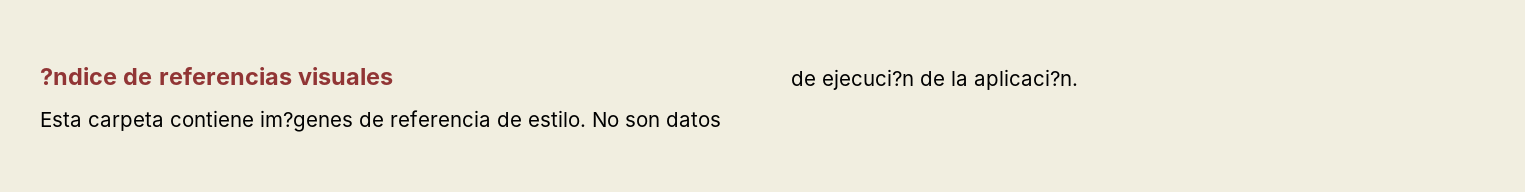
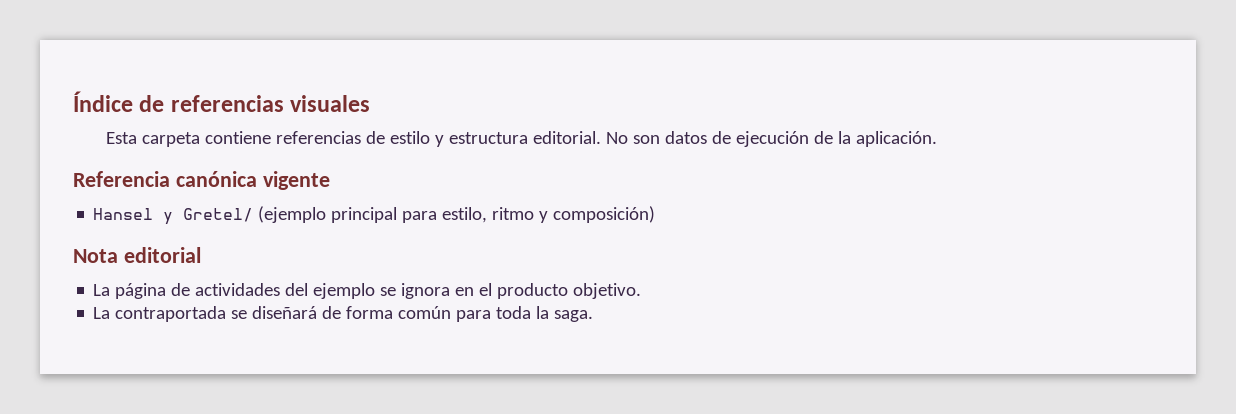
- ?ndice de referencias visuales
+ Índice de referencias visuales
- Esta carpeta contiene im?genes de referencia de estilo.
+ Esta carpeta contiene referencias de estilo y estructura editorial.
- No son datos de ejecuci?n de la aplicaci?n.
+ No son datos de ejecución de la aplicación.
+ Referencia canónica vigente
+ Hansel y Gretel/ (ejemplo principal para estilo, ritmo y composición)
+ Nota editorial
+ La página de actividades del ejemplo se ignora en el producto objetivo.
+ La contraportada se diseñará de forma común para toda la saga.

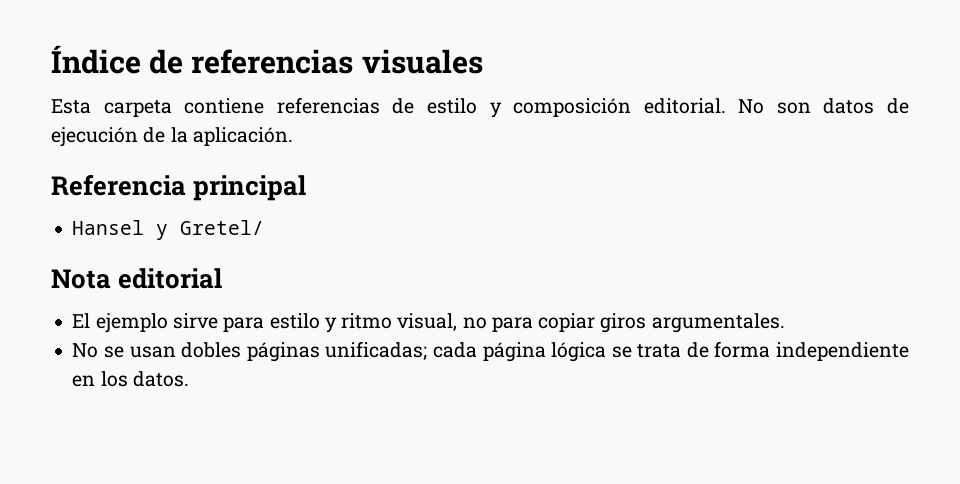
- Esta carpeta contiene referencias de estilo y estructura editorial.
+ Esta carpeta contiene referencias de estilo y composición editorial.
- Referencia canónica vigente
+ Referencia principal
- Hansel y Gretel/ (ejemplo principal para estilo, ritmo y composición)
+ Hansel y Gretel/
  Nota editorial
- La página de actividades del ejemplo se ignora en el producto objetivo.
- La contraportada se diseñará de forma común para toda la saga.
+ El ejemplo sirve para estilo y ritmo visual, no para copiar giros argumentales.
+ No se usan dobles páginas unificadas; cada página lógica se trata de forma independiente en los datos.

